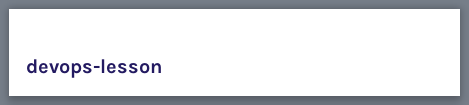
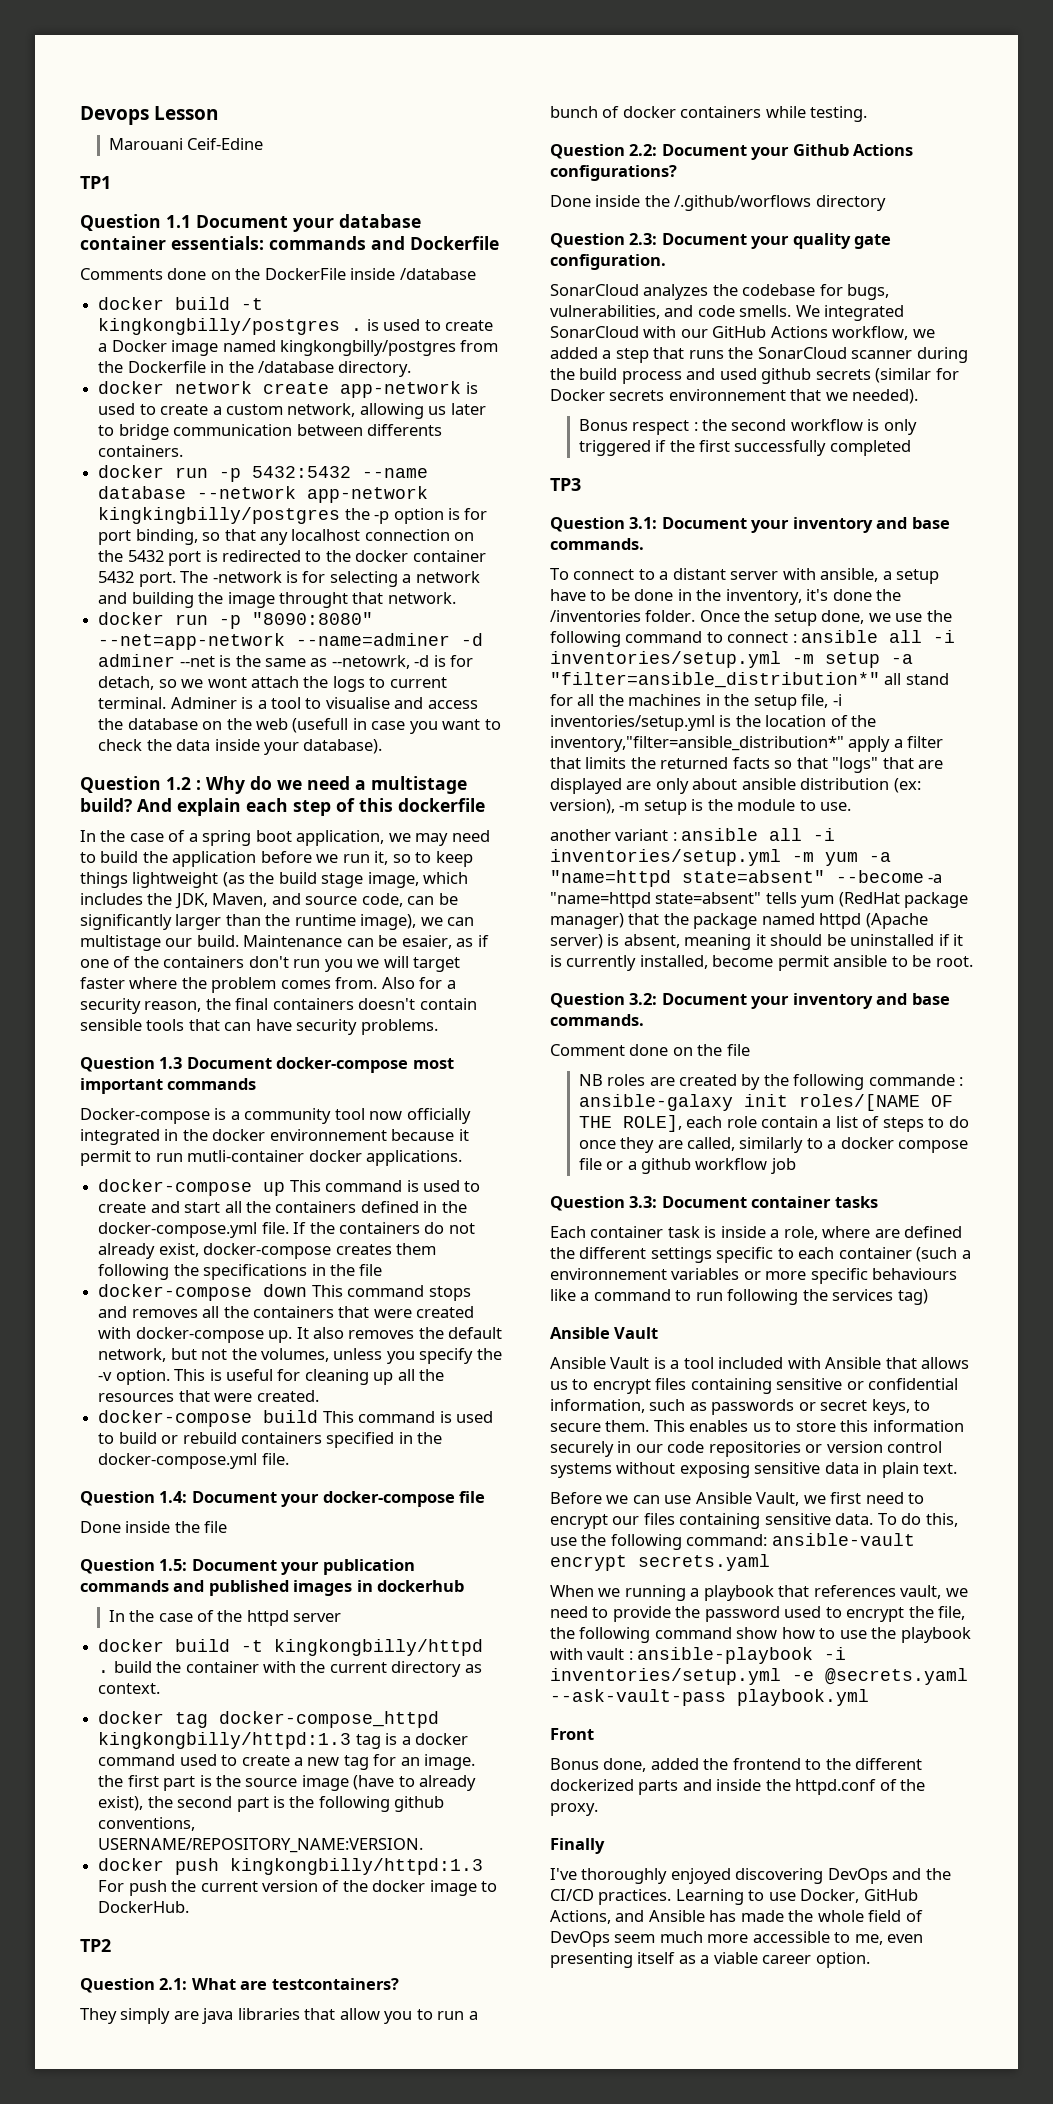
- devops-lesson
+ Devops Lesson
+ Marouani Ceif-Edine
+ TP1
+ Question 1.1 Document your database container essentials: commands and Dockerfile
+ Comments done on the DockerFile inside /database
+ docker build -t kingkongbilly/postgres . is used to create a Docker image named kingkongbilly/postgres from the Dockerfile in the /database directory.
+ docker network create app-network is used to create a custom network, allowing us later to bridge communication between differents containers.
+ docker run -p 5432:5432 --name database --network app-network kingkingbilly/postgres the -p option is for port binding, so that any localhost connection on the 5432 port is redirected to the docker container 5432 port. The -network is for selecting a network and building the image throught that network.
+ docker run -p "8090:8080" --net=app-network --name=adminer -d adminer --net is the same as --netowrk, -d is for detach, so we wont attach the logs to current terminal. Adminer is a tool to visualise and access the database on the web (usefull in case you want to check the data inside your database).
+ Question 1.2 : Why do we need a multistage build? And explain each step of this dockerfile
+ In the case of a spring boot application, we may need to build the application before we run it, so to keep things lightweight (as the build stage image, which includes the JDK, Maven, and source code, can be significantly larger than the runtime image), we can multistage our build. Maintenance can be esaier, as if one of the containers don't run you we will target faster where the problem comes from. Also for a security reason, the final containers doesn't contain sensible tools that can have security problems.
+ Question 1.3 Document docker-compose most important commands
+ Docker-compose is a community tool now officially integrated in the docker environnement because it permit to run mutli-container docker applications.
+ docker-compose up This command is used to create and start all the containers defined in the docker-compose.yml file. If the containers do not already exist, docker-compose creates them following the specifications in the file
+ docker-compose down This command stops and removes all the containers that were created with docker-compose up. It also removes the default network, but not the volumes, unless you specify the -v option. This is useful for cleaning up all the resources that were created.
+ docker-compose build This command is used to build or rebuild containers specified in the docker-compose.yml file.
+ Question 1.4: Document your docker-compose file
+ Done inside the file
+ Question 1.5: Document your publication commands and published images in dockerhub
+ In the case of the httpd server
+ docker build -t kingkongbilly/httpd . build the container with the current directory as context.
+ docker tag docker-compose_httpd kingkongbilly/httpd:1.3 tag is a docker command used to create a new tag for an image. the first part is the source image (have to already exist), the second part is the following github conventions, USERNAME/REPOSITORY_NAME:VERSION.
+ docker push kingkongbilly/httpd:1.3 For push the current version of the docker image to DockerHub.
+ TP2
+ Question 2.1: What are testcontainers?
+ They simply are java libraries that allow you to run a bunch of docker containers while testing.
+ Question 2.2: Document your Github Actions configurations?
+ Done inside the /.github/worflows directory
+ Question 2.3: Document your quality gate configuration.
+ SonarCloud analyzes the codebase for bugs, vulnerabilities, and code smells. We integrated SonarCloud with our GitHub Actions workflow, we added a step that runs the SonarCloud scanner during the build process and used github secrets (similar for Docker secrets environnement that we needed).
+ Bonus respect : the second workflow is only triggered if the first successfully completed
+ TP3
+ Question 3.1: Document your inventory and base commands.
+ To connect to a distant server with ansible, a setup have to be done in the inventory, it's done the /inventories folder. Once the setup done, we use the following command to connect : ansible all -i inventories/setup.yml -m setup -a "filter=ansible_distribution*" all stand for all the machines in the setup file, -i inventories/setup.yml is the location of the inventory,"filter=ansible_distribution*" apply a filter that limits the returned facts so that "logs" that are displayed are only about ansible distribution (ex: version), -m setup is the module to use.
+ another variant : ansible all -i inventories/setup.yml -m yum -a "name=httpd state=absent" --become -a "name=httpd state=absent" tells yum (RedHat package manager) that the package named httpd (Apache server) is absent, meaning it should be uninstalled if it is currently installed, become permit ansible to be root.
+ Question 3.2: Document your inventory and base commands.
+ Comment done on the file
+ NB roles are created by the following commande : ansible-galaxy init roles/[NAME OF THE ROLE], each role contain a list of steps to do once they are called, similarly to a docker compose file or a github workflow job
+ Question 3.3: Document container tasks
+ Each container task is inside a role, where are defined the different settings specific to each container (such a environnement variables or more specific behaviours like a command to run following the services tag)
+ Ansible Vault
+ Ansible Vault is a tool included with Ansible that allows us to encrypt files containing sensitive or confidential information, such as passwords or secret keys, to secure them. This enables us to store this information securely in our code repositories or version control systems without exposing sensitive data in plain text.
+ Before we can use Ansible Vault, we first need to encrypt our files containing sensitive data. To do this, use the following command: ansible-vault encrypt secrets.yaml
+ When we running a playbook that references vault, we need to provide the password used to encrypt the file, the following command show how to use the playbook with vault : ansible-playbook -i inventories/setup.yml -e @secrets.yaml --ask-vault-pass playbook.yml
+ Front
+ Bonus done, added the frontend to the different dockerized parts and inside the httpd.conf of the proxy.
+ Finally
+ I've thoroughly enjoyed discovering DevOps and the CI/CD practices. Learning to use Docker, GitHub Actions, and Ansible has made the whole field of DevOps seem much more accessible to me, even presenting itself as a viable career option.

